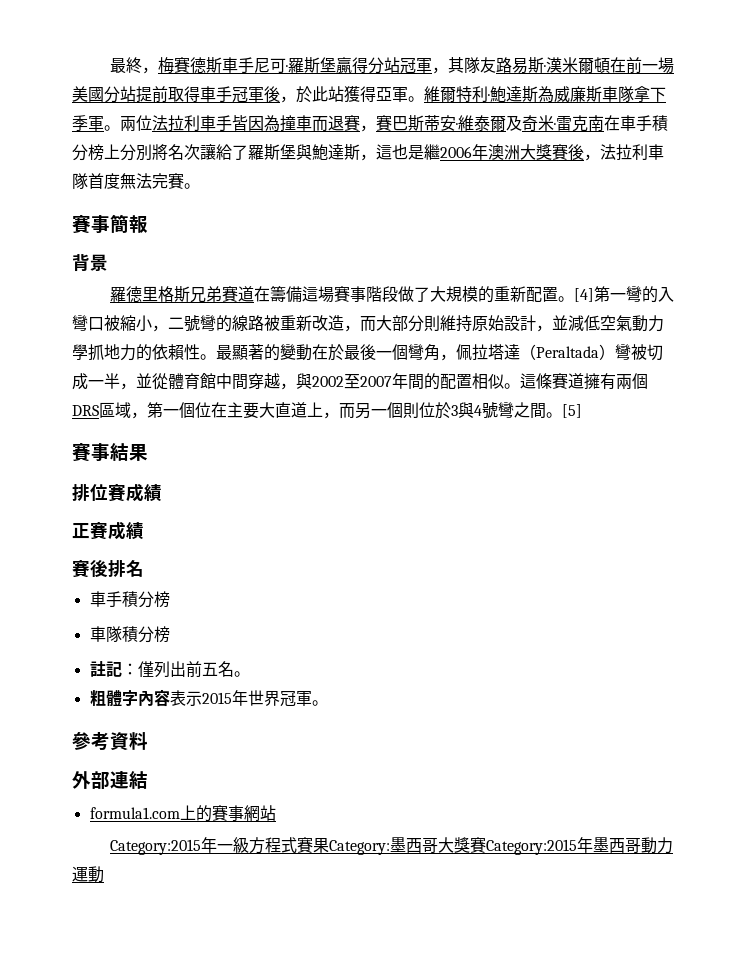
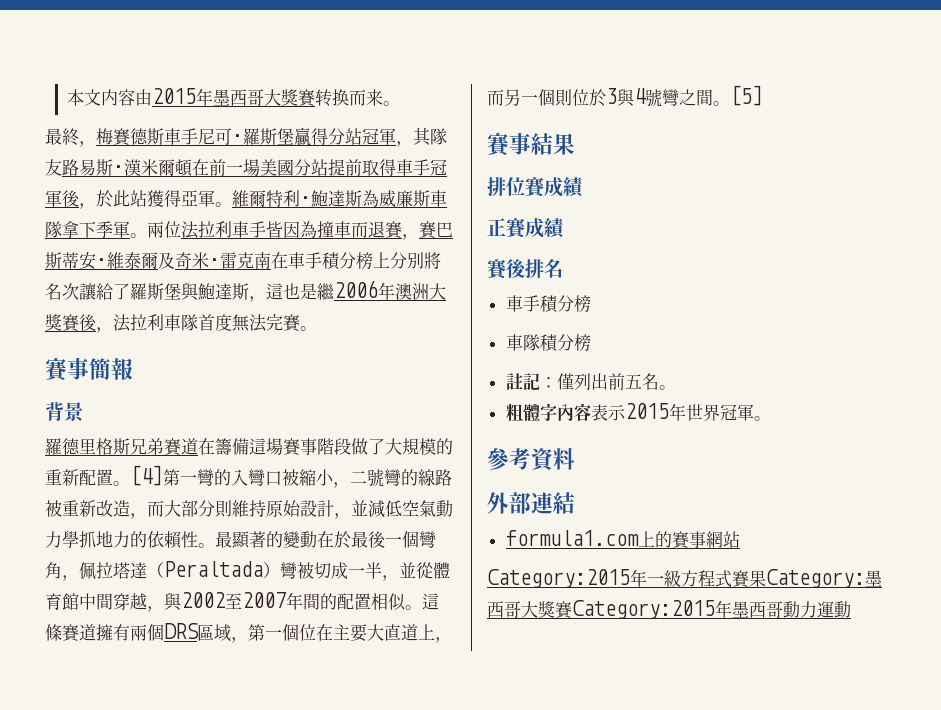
+ 本文内容由2015年墨西哥大獎賽转换而来。

